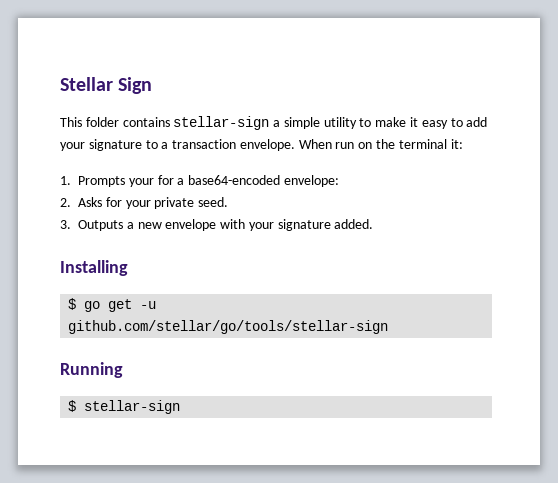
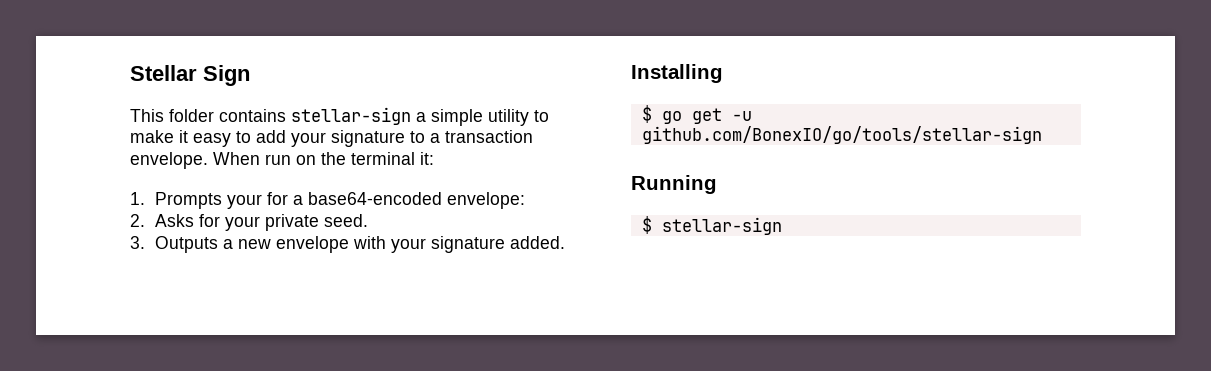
- $ go get -u github.com/stellar/go/tools/stellar-sign
+ $ go get -u github.com/BonexIO/go/tools/stellar-sign

